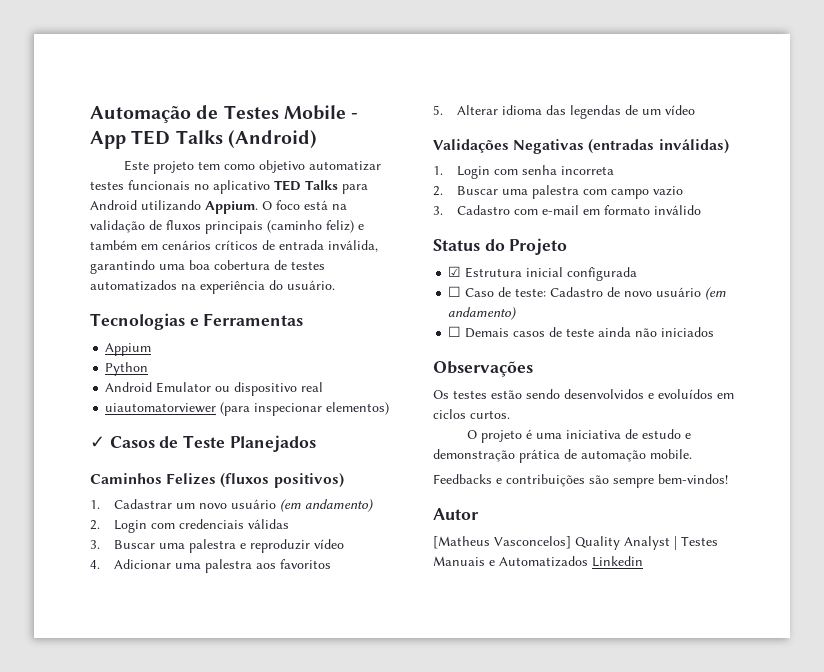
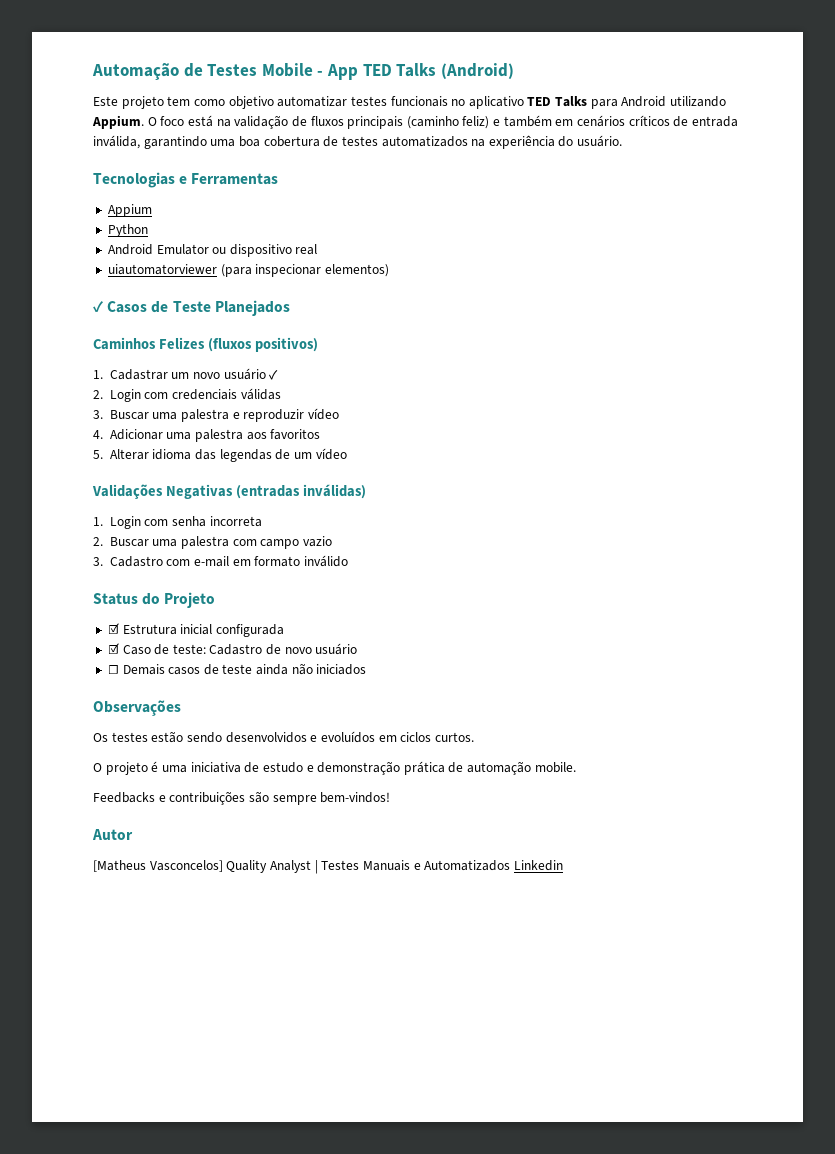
- 1. Cadastrar um novo usuário (em andamento)
+ 1. Cadastrar um novo usuário ✓
- ☐ Caso de teste: Cadastro de novo usuário (em andamento)
+ ☑ Caso de teste: Cadastro de novo usuário

